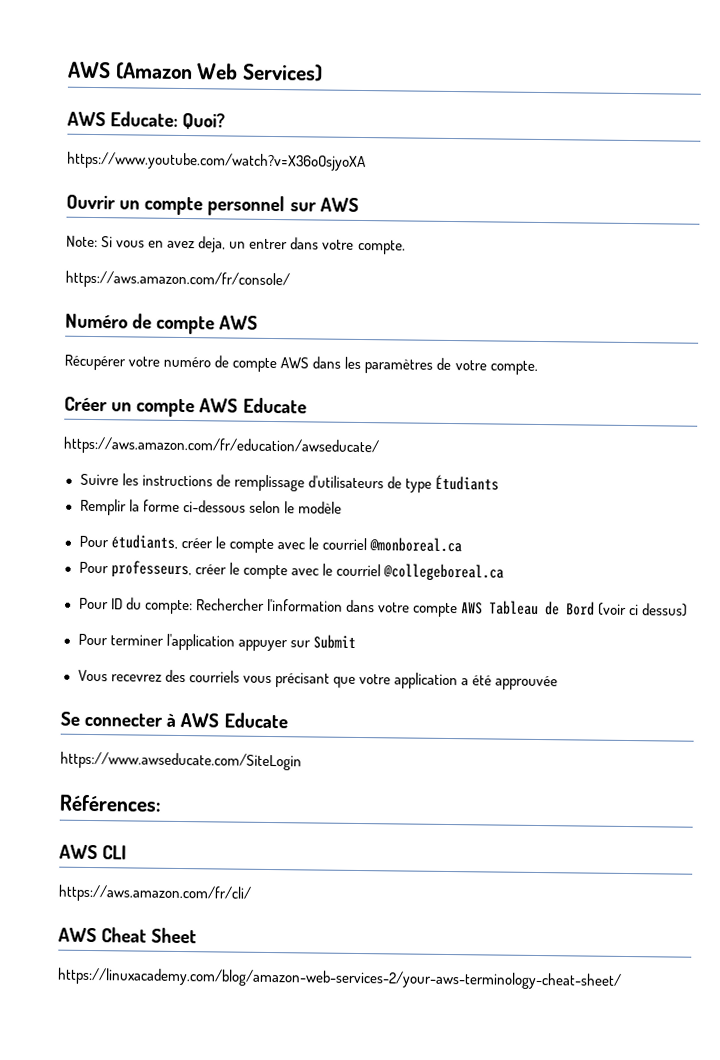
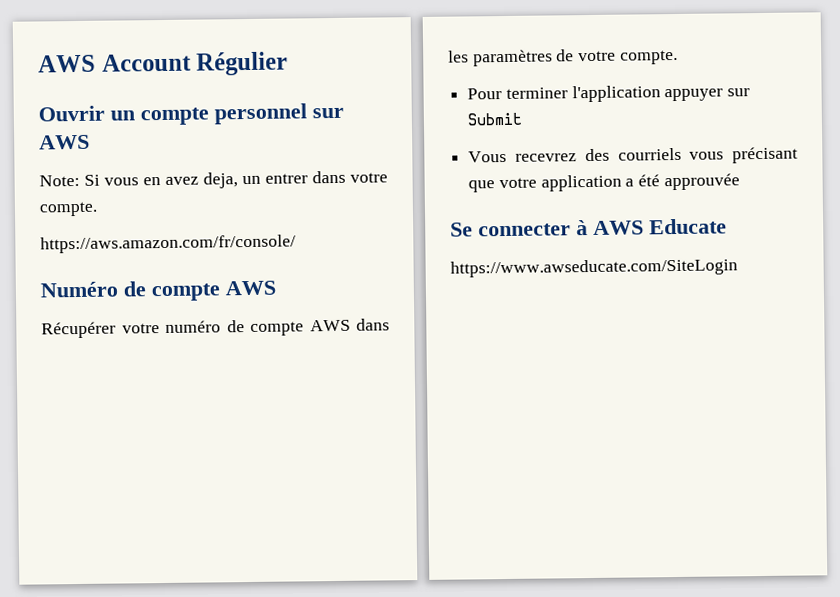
- AWS (Amazon Web Services)
- AWS Educate: Quoi?
- https://www.youtube.com/watch?v=X36oOsjyoXA
+ AWS Account Régulier
- Créer un compte AWS Educate
- https://aws.amazon.com/fr/education/awseducate/
- Suivre les instructions de remplissage d'utilisateurs de type Étudiants
- Remplir la forme ci-dessous selon le modèle
- Pour étudiants, créer le compte avec le courriel @monboreal.ca
- Pour professeurs, créer le compte avec le courriel @collegeboreal.ca
- Pour ID du compte: Rechercher l'information dans votre compte AWS Tableau de Bord (voir ci dessus)
- Références:
- AWS CLI
- https://aws.amazon.com/fr/cli/
- AWS Cheat Sheet
- https://linuxacademy.com/blog/amazon-web-services-2/your-aws-terminology-cheat-sheet/

